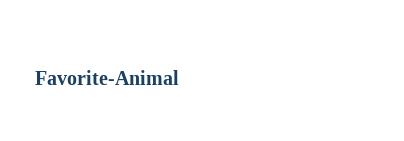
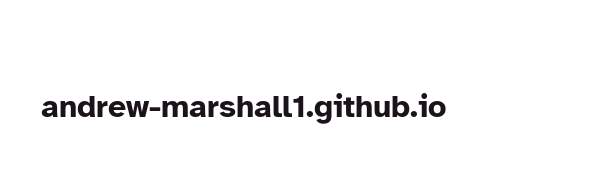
- Favorite-Animal
+ andrew-marshall1.github.io

